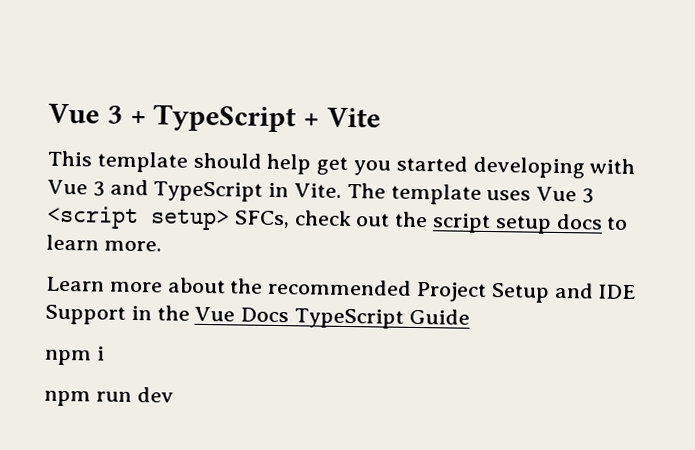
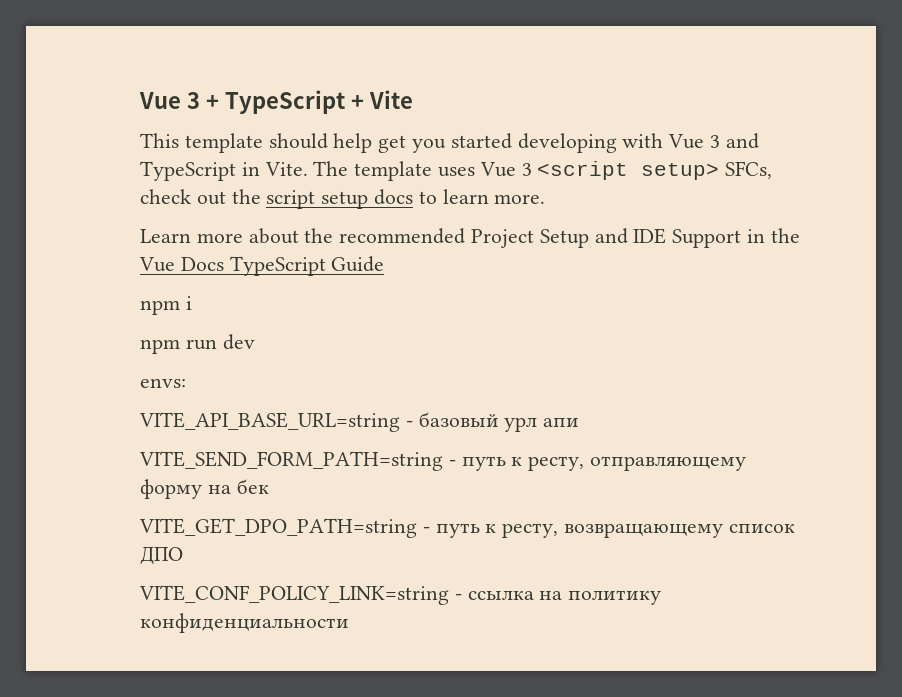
+ envs:
+ VITE_API_BASE_URL=string - базовый урл апи
+ VITE_SEND_FORM_PATH=string - путь к ресту, отправляющему форму на бек
+ VITE_GET_DPO_PATH=string - путь к ресту, возвращающему список ДПО
+ VITE_CONF_POLICY_LINK=string - ссылка на политику конфиденциальности

